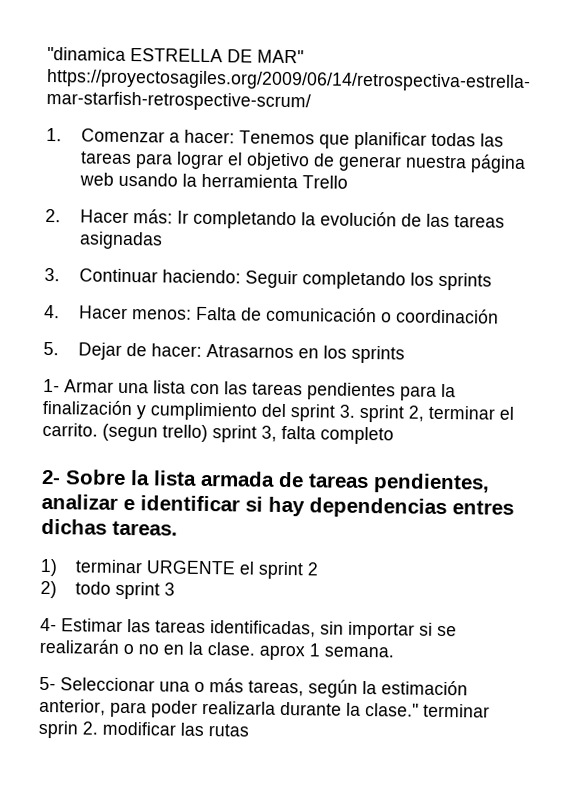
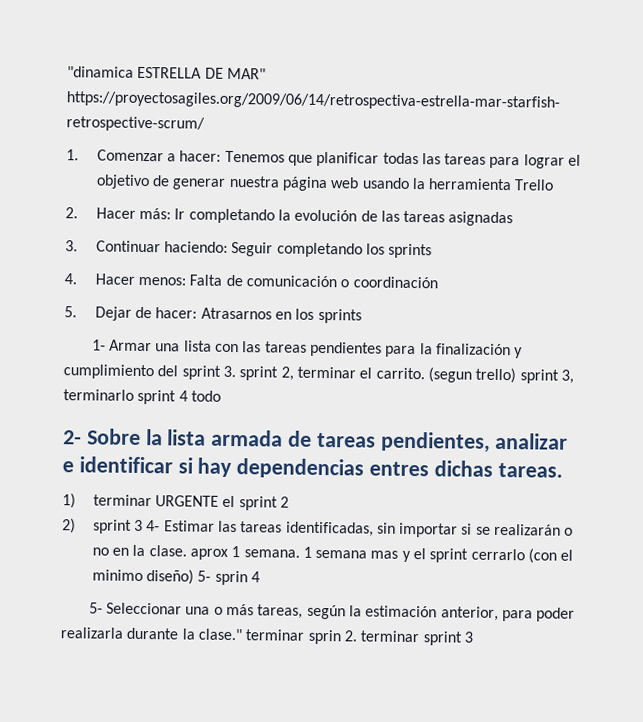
- (segun trello) sprint 3, falta completo
+ (segun trello) sprint 3, terminarlo sprint 4 todo
- 2) todo sprint 3
- 4- Estimar las tareas identificadas, sin importar si se realizarán o no en la clase. aprox 1 semana.
+ 2) sprint 3 4- Estimar las tareas identificadas, sin importar si se realizarán o no en la clase. aprox 1 semana. 1 semana mas y el sprint cerrarlo (con el minimo diseño) 5- sprin 4
- 5- Seleccionar una o más tareas, según la estimación anterior, para poder realizarla durante la clase." terminar sprin 2. modificar las rutas
+ 5- Seleccionar una o más tareas, según la estimación anterior, para poder realizarla durante la clase." terminar sprin 2. terminar sprint 3

